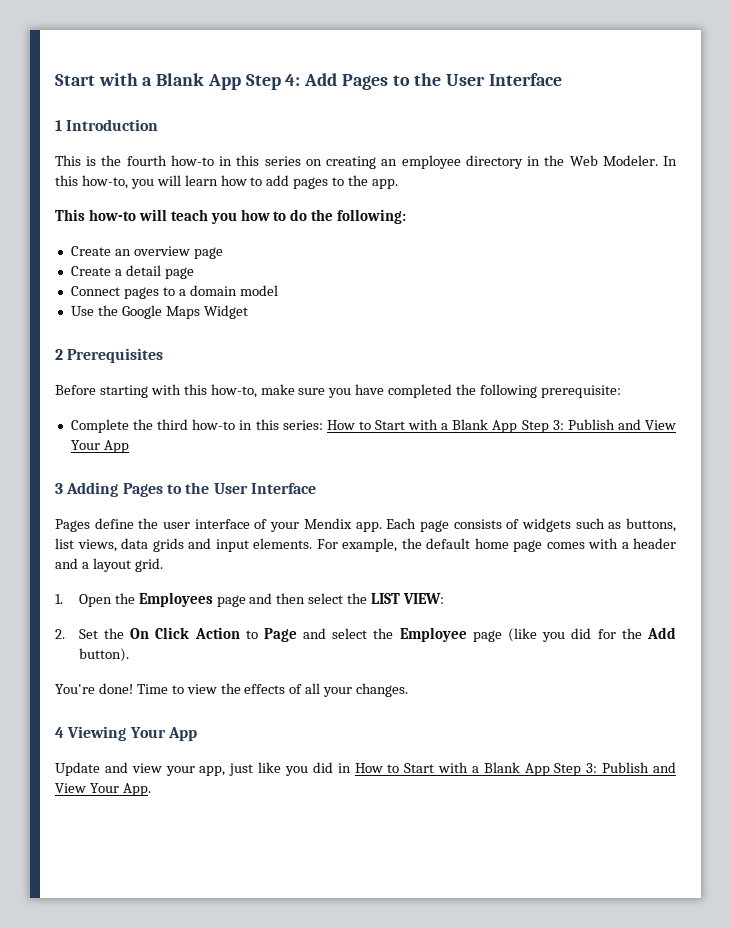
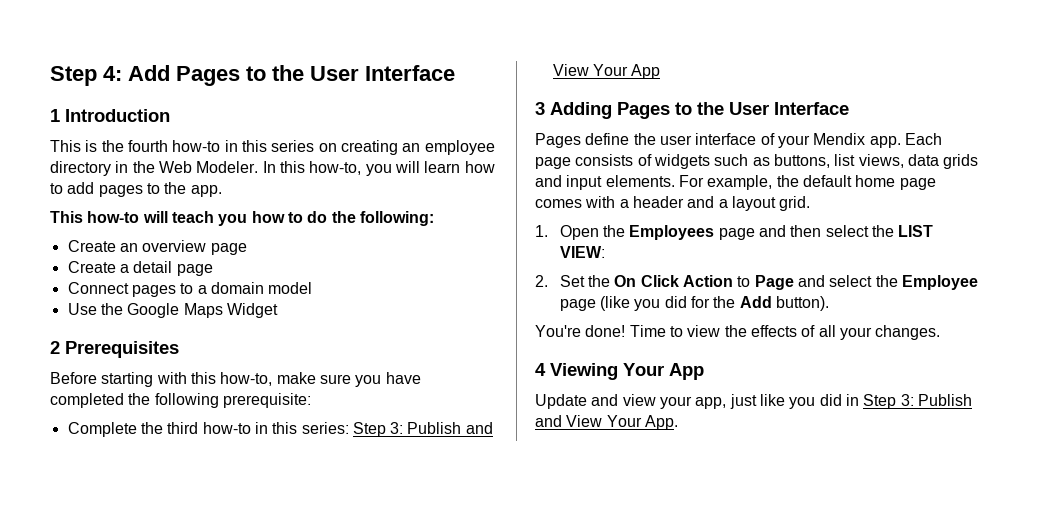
- Start with a Blank App Step 4: Add Pages to the User Interface
+ Step 4: Add Pages to the User Interface
- Complete the third how-to in this series: How to Start with a Blank App Step 3: Publish and View Your App
+ Complete the third how-to in this series: Step 3: Publish and View Your App
- Update and view your app, just like you did in How to Start with a Blank App Step 3: Publish and View Your App.
+ Update and view your app, just like you did in Step 3: Publish and View Your App.

